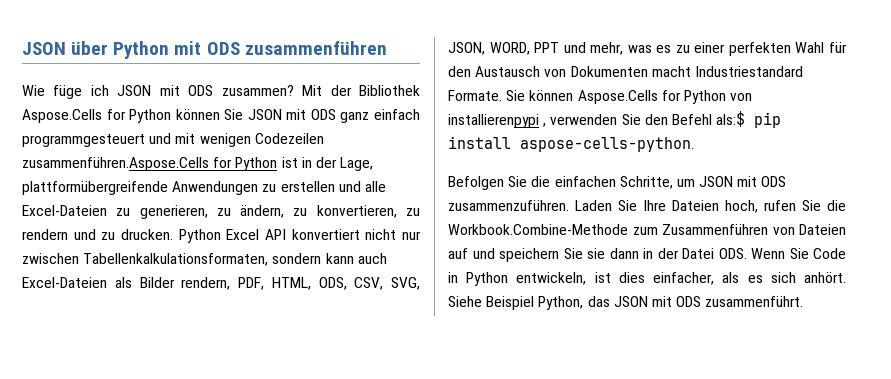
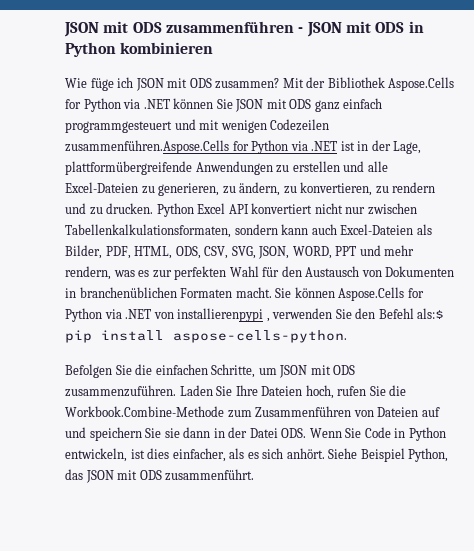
- JSON über Python mit ODS zusammenführen
+ JSON mit ODS zusammenführen - JSON mit ODS in Python kombinieren
- Mit der Bibliothek Aspose.Cells for Python können Sie JSON mit ODS ganz einfach programmgesteuert und mit wenigen Codezeilen zusammenführen.Aspose.Cells for Python ist in der Lage, plattformübergreifende Anwendungen zu erstellen und alle Excel-Dateien zu generieren, zu ändern, zu konvertieren, zu rendern und zu drucken.
+ Mit der Bibliothek Aspose.Cells for Python via .NET können Sie JSON mit ODS ganz einfach programmgesteuert und mit wenigen Codezeilen zusammenführen.Aspose.Cells for Python via .NET ist in der Lage, plattformübergreifende Anwendungen zu erstellen und alle Excel-Dateien zu generieren, zu ändern, zu konvertieren, zu rendern und zu drucken.
- Python Excel API konvertiert nicht nur zwischen Tabellenkalkulationsformaten, sondern kann auch Excel-Dateien als Bilder rendern, PDF, HTML, ODS, CSV, SVG, JSON, WORD, PPT und mehr, was es zu einer perfekten Wahl für den Austausch von Dokumenten macht Industriestandard Formate.
+ Python Excel API konvertiert nicht nur zwischen Tabellenkalkulationsformaten, sondern kann auch Excel-Dateien als Bilder, PDF, HTML, ODS, CSV, SVG, JSON, WORD, PPT und mehr rendern, was es zur perfekten Wahl für den Austausch von Dokumenten in branchenüblichen Formaten macht.
- Sie können Aspose.Cells for Python von installierenpypi , verwenden Sie den Befehl als:$ pip install aspose-cells-python.
+ Sie können Aspose.Cells for Python via .NET von installierenpypi , verwenden Sie den Befehl als:$ pip install aspose-cells-python.

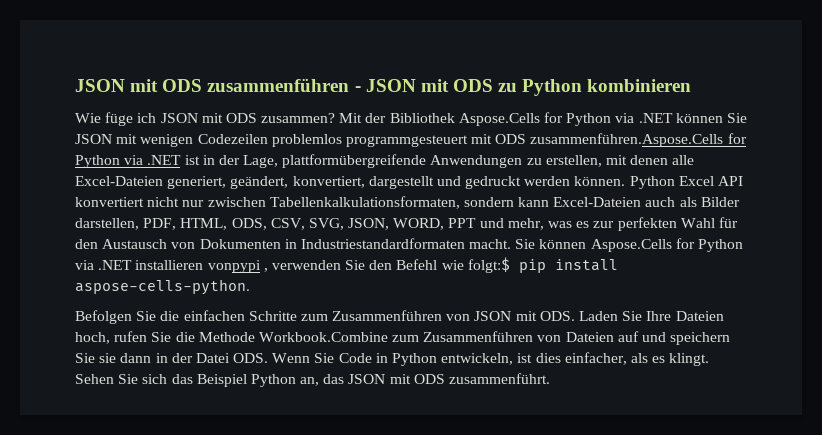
- JSON mit ODS zusammenführen - JSON mit ODS in Python kombinieren
+ JSON mit ODS zusammenführen - JSON mit ODS zu Python kombinieren
- Mit der Bibliothek Aspose.Cells for Python via .NET können Sie JSON mit ODS ganz einfach programmgesteuert und mit wenigen Codezeilen zusammenführen.Aspose.Cells for Python via .NET ist in der Lage, plattformübergreifende Anwendungen zu erstellen und alle Excel-Dateien zu generieren, zu ändern, zu konvertieren, zu rendern und zu drucken.
+ Mit der Bibliothek Aspose.Cells for Python via .NET können Sie JSON mit wenigen Codezeilen problemlos programmgesteuert mit ODS zusammenführen.Aspose.Cells for Python via .NET ist in der Lage, plattformübergreifende Anwendungen zu erstellen, mit denen alle Excel-Dateien generiert, geändert, konvertiert, dargestellt und gedruckt werden können.
- Python Excel API konvertiert nicht nur zwischen Tabellenkalkulationsformaten, sondern kann auch Excel-Dateien als Bilder, PDF, HTML, ODS, CSV, SVG, JSON, WORD, PPT und mehr rendern, was es zur perfekten Wahl für den Austausch von Dokumenten in branchenüblichen Formaten macht.
+ Python Excel API konvertiert nicht nur zwischen Tabellenkalkulationsformaten, sondern kann Excel-Dateien auch als Bilder darstellen, PDF, HTML, ODS, CSV, SVG, JSON, WORD, PPT und mehr, was es zur perfekten Wahl für den Austausch von Dokumenten in Industriestandardformaten macht.
- Sie können Aspose.Cells for Python via .NET von installierenpypi , verwenden Sie den Befehl als:$ pip install aspose-cells-python.
+ Sie können Aspose.Cells for Python via .NET installieren vonpypi , verwenden Sie den Befehl wie folgt:$ pip install aspose-cells-python.
- Befolgen Sie die einfachen Schritte, um JSON mit ODS zusammenzuführen. Laden Sie Ihre Dateien hoch, rufen Sie die Workbook.Combine-Methode zum Zusammenführen von Dateien auf und speichern Sie sie dann in der Datei ODS. Wenn Sie Code in Python entwickeln, ist dies einfacher, als es sich anhört. Siehe Beispiel Python, das JSON mit ODS zusammenführt.
+ Befolgen Sie die einfachen Schritte zum Zusammenführen von JSON mit ODS. Laden Sie Ihre Dateien hoch, rufen Sie die Methode Workbook.Combine zum Zusammenführen von Dateien auf und speichern Sie sie dann in der Datei ODS. Wenn Sie Code in Python entwickeln, ist dies einfacher, als es klingt. Sehen Sie sich das Beispiel Python an, das JSON mit ODS zusammenführt.

